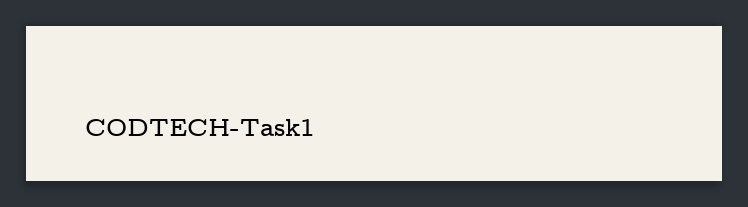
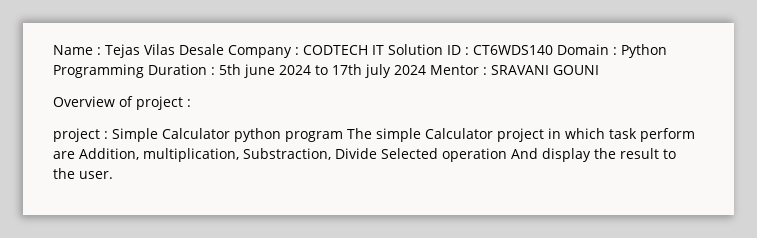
- CODTECH-Task1
+ Name : Tejas Vilas Desale Company : CODTECH IT Solution ID : CT6WDS140 Domain : Python Programming Duration : 5th june 2024 to 17th july 2024 Mentor : SRAVANI GOUNI
+ Overview of project :
+ project : Simple Calculator python program The simple Calculator project in which task perform are Addition, multiplication, Substraction, Divide Selected operation And display the result to the user.

